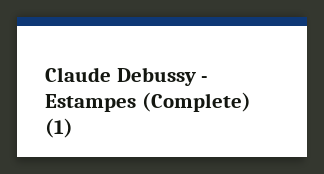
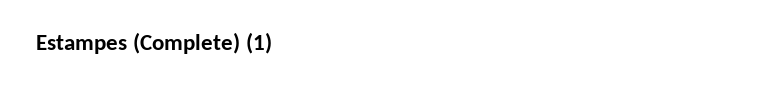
- Claude Debussy - Estampes (Complete) (1)
+ Estampes (Complete) (1)

